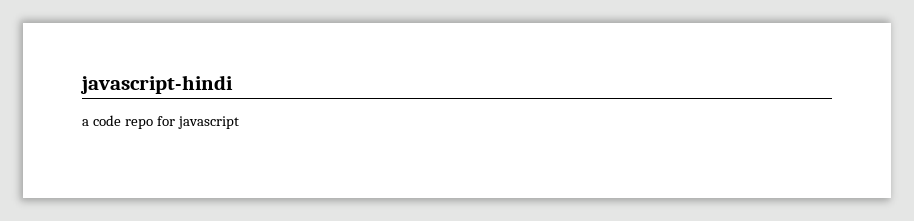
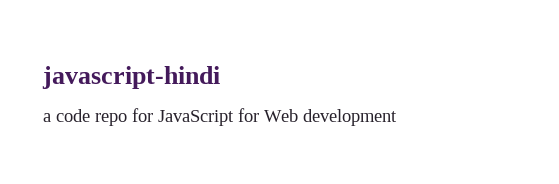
- a code repo for javascript
+ a code repo for JavaScript for Web development

